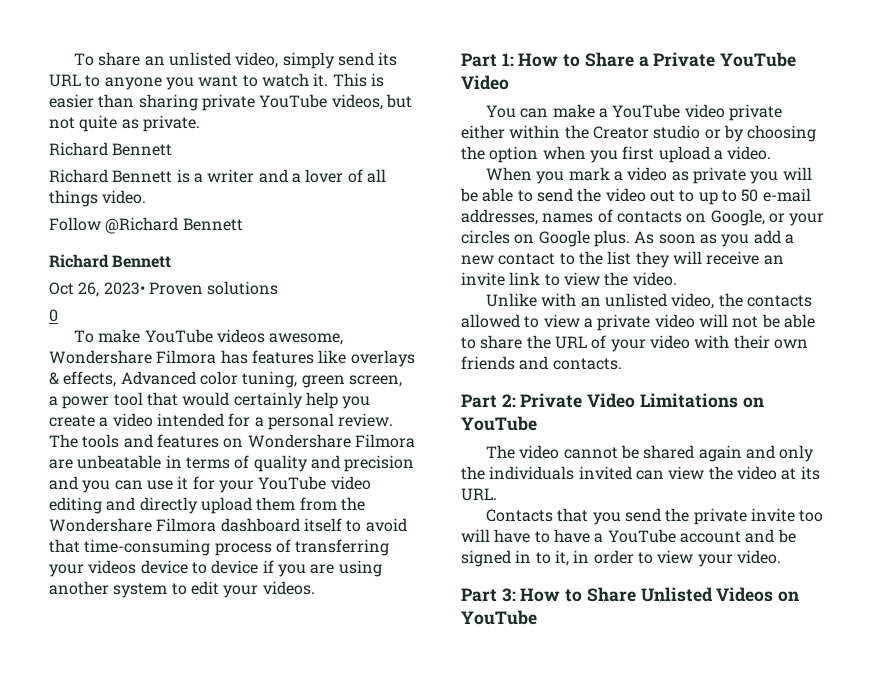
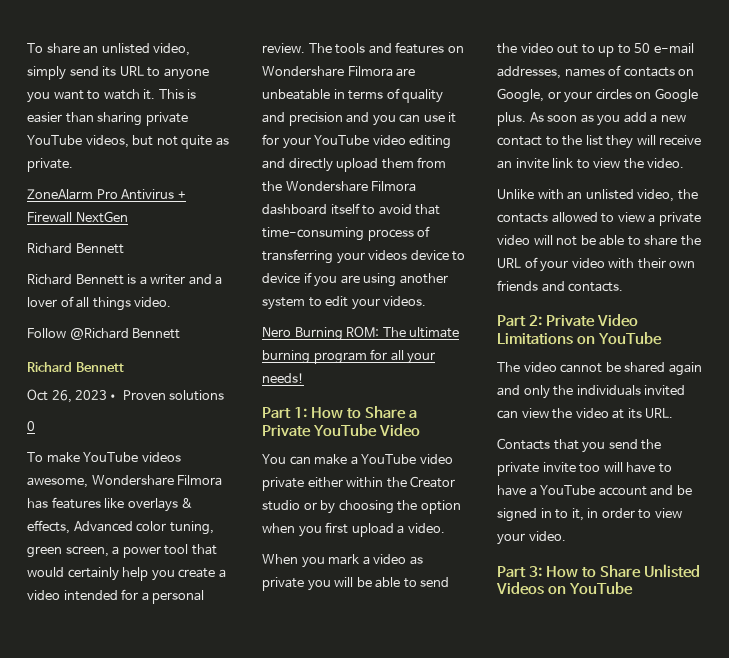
+ ZoneAlarm Pro Antivirus + Firewall NextGen
+ Nero Burning ROM: The ultimate burning program for all your needs!

